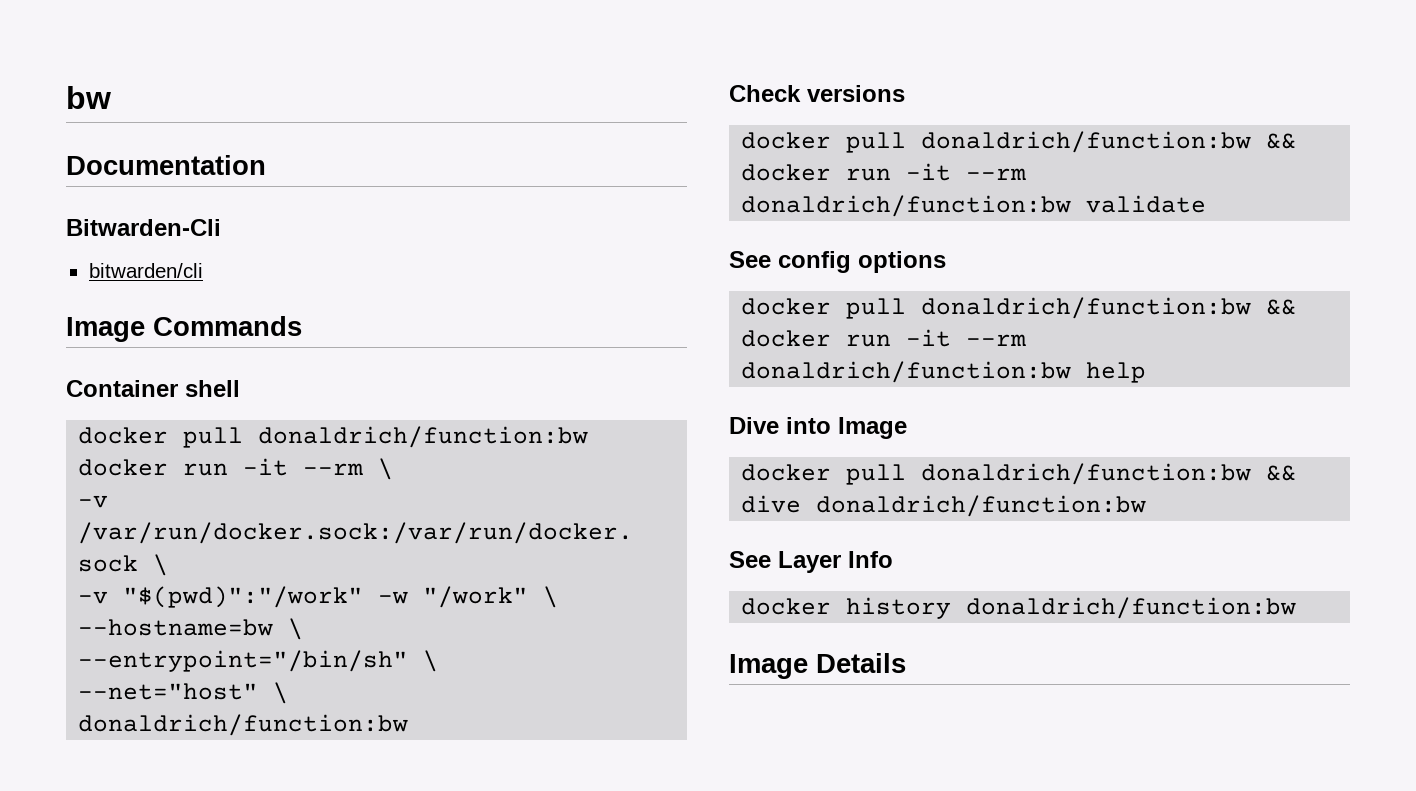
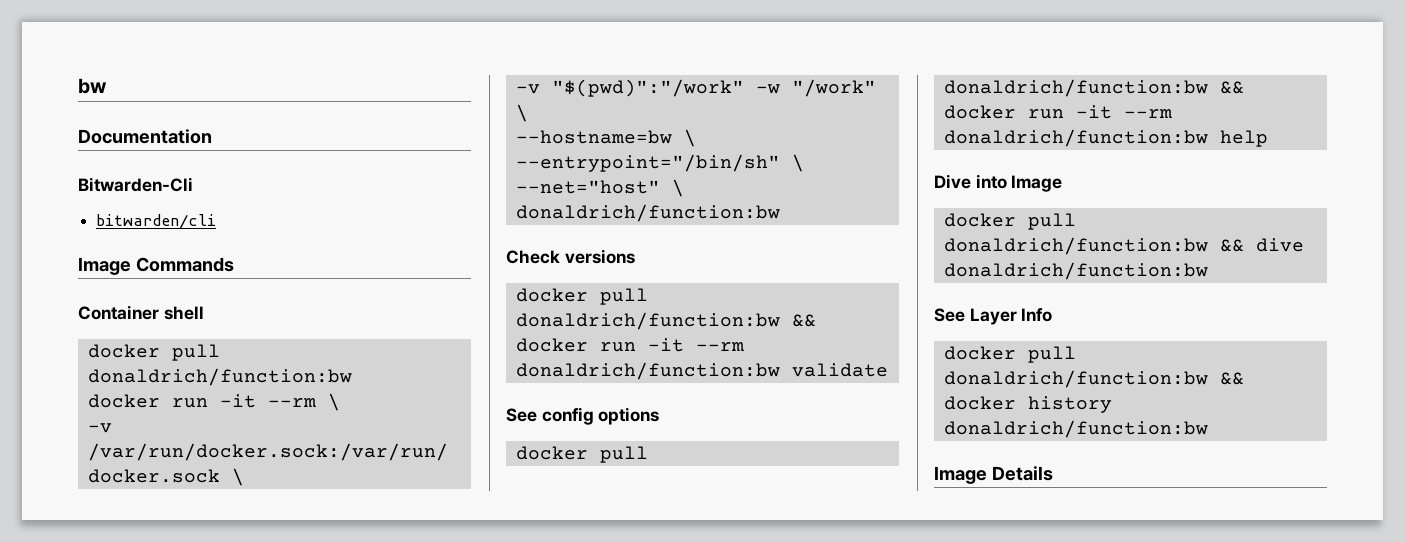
- docker history donaldrich/function:bw
+ docker pull donaldrich/function:bw && docker history donaldrich/function:bw

